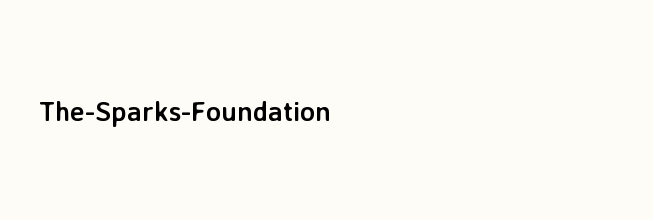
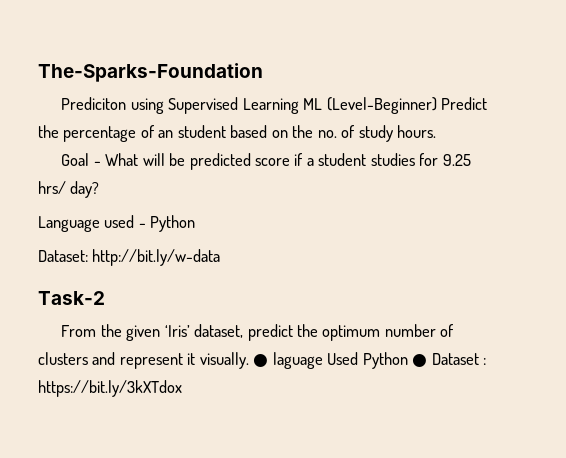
+ Prediciton using Supervised Learning ML (Level-Beginner) Predict the percentage of an student based on the no. of study hours.
+ Goal - What will be predicted score if a student studies for 9.25 hrs/ day?
+ Language used - Python
+ Dataset: http://bit.ly/w-data
+ Task-2
+ From the given ‘Iris’ dataset, predict the optimum number of clusters and represent it visually. ● laguage Used Python ● Dataset : https://bit.ly/3kXTdox

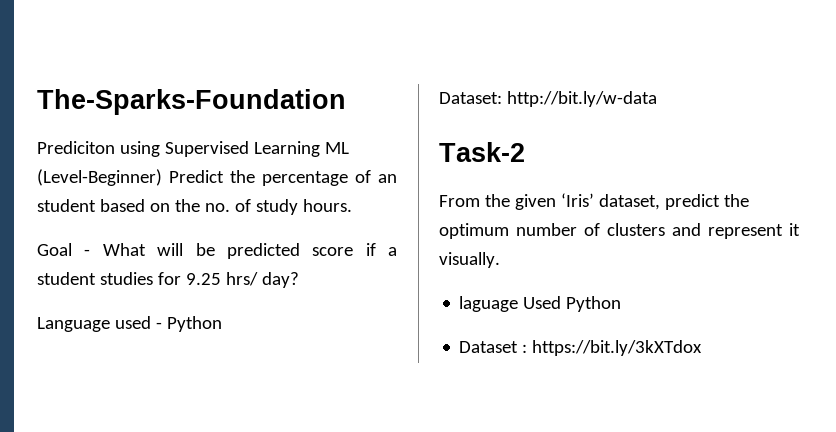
- From the given ‘Iris’ dataset, predict the optimum number of clusters and represent it visually. ● laguage Used Python ● Dataset : https://bit.ly/3kXTdox
+ From the given ‘Iris’ dataset, predict the optimum number of clusters and represent it visually.
+ laguage Used Python
+ Dataset : https://bit.ly/3kXTdox

